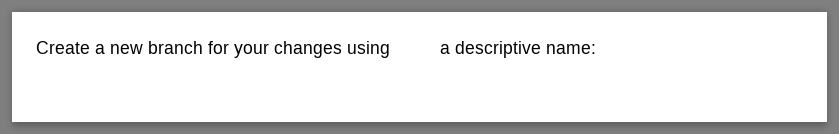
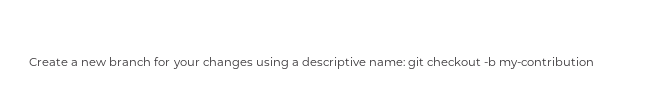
- Create a new branch for your changes using a descriptive name:
+ Create a new branch for your changes using a descriptive name: git checkout -b my-contribution

